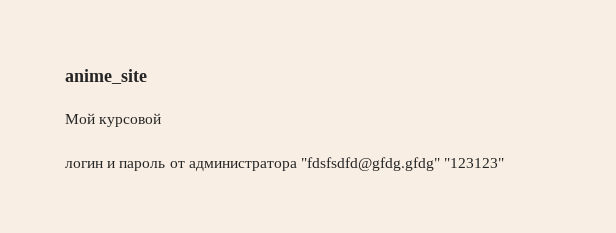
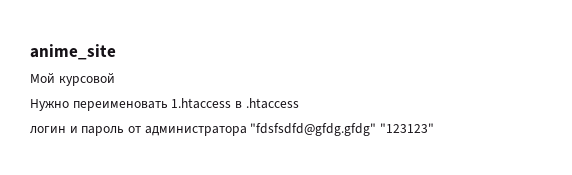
+ Нужно переименовать 1.htaccess в .htaccess

